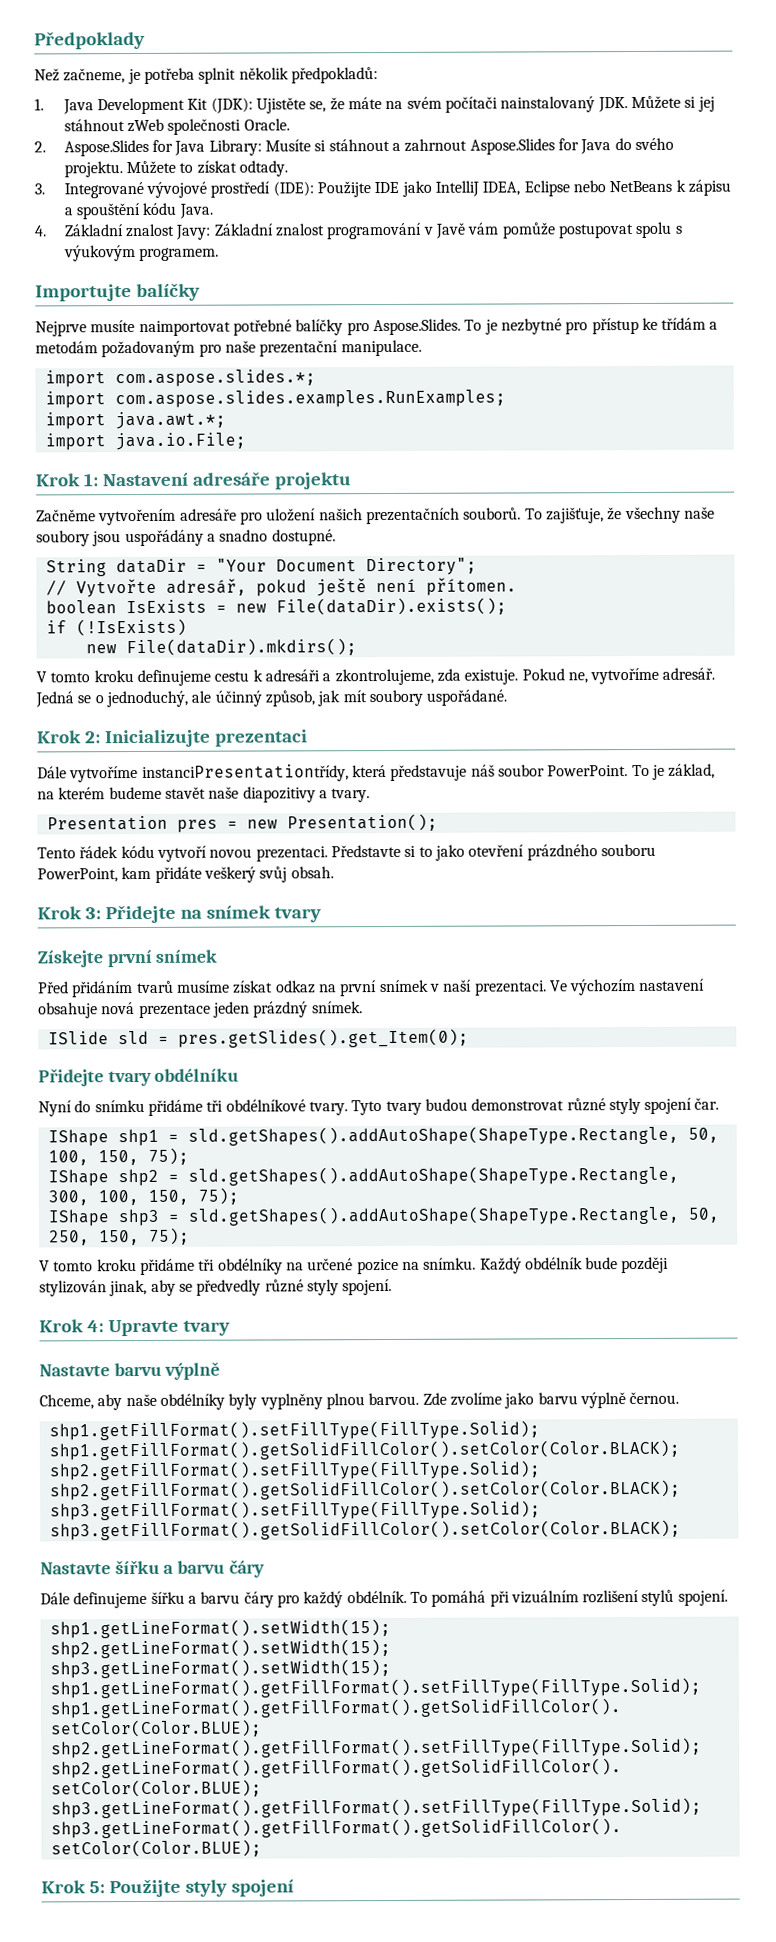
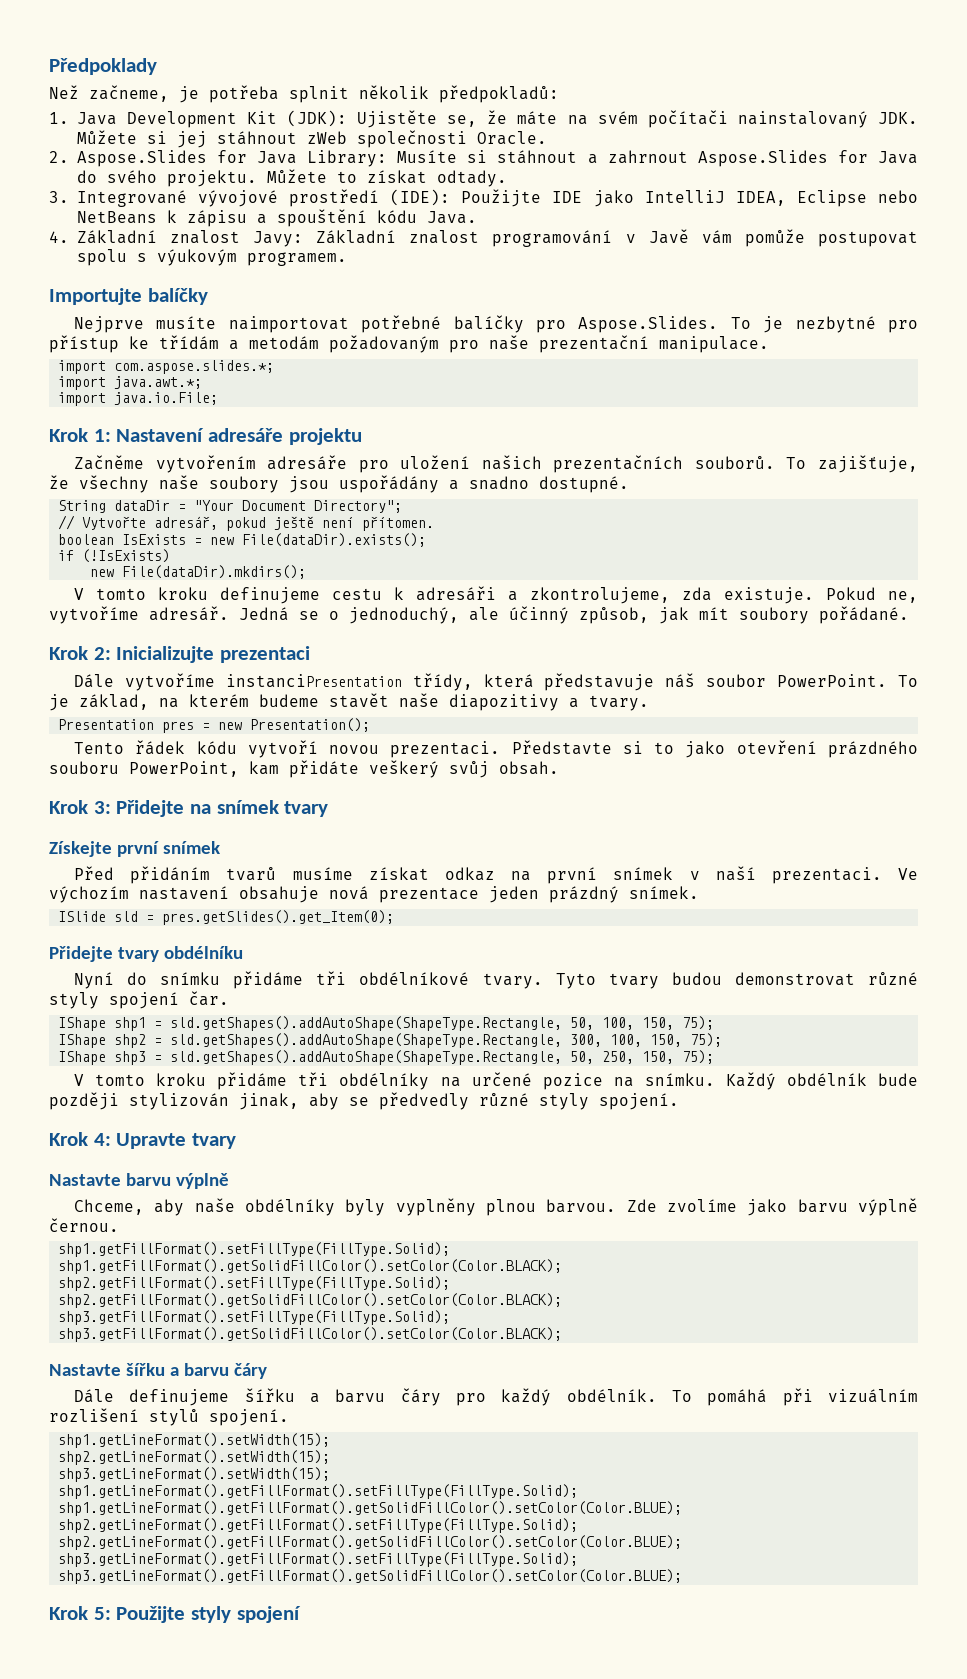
- import com.aspose.slides.examples.RunExamples;
- Jedná se o jednoduchý, ale účinný způsob, jak mít soubory uspořádané.
+ Jedná se o jednoduchý, ale účinný způsob, jak mít soubory pořádané.
- Dále vytvoříme instanciPresentationtřídy, která představuje náš soubor PowerPoint.
+ Dále vytvoříme instanciPresentation třídy, která představuje náš soubor PowerPoint.

